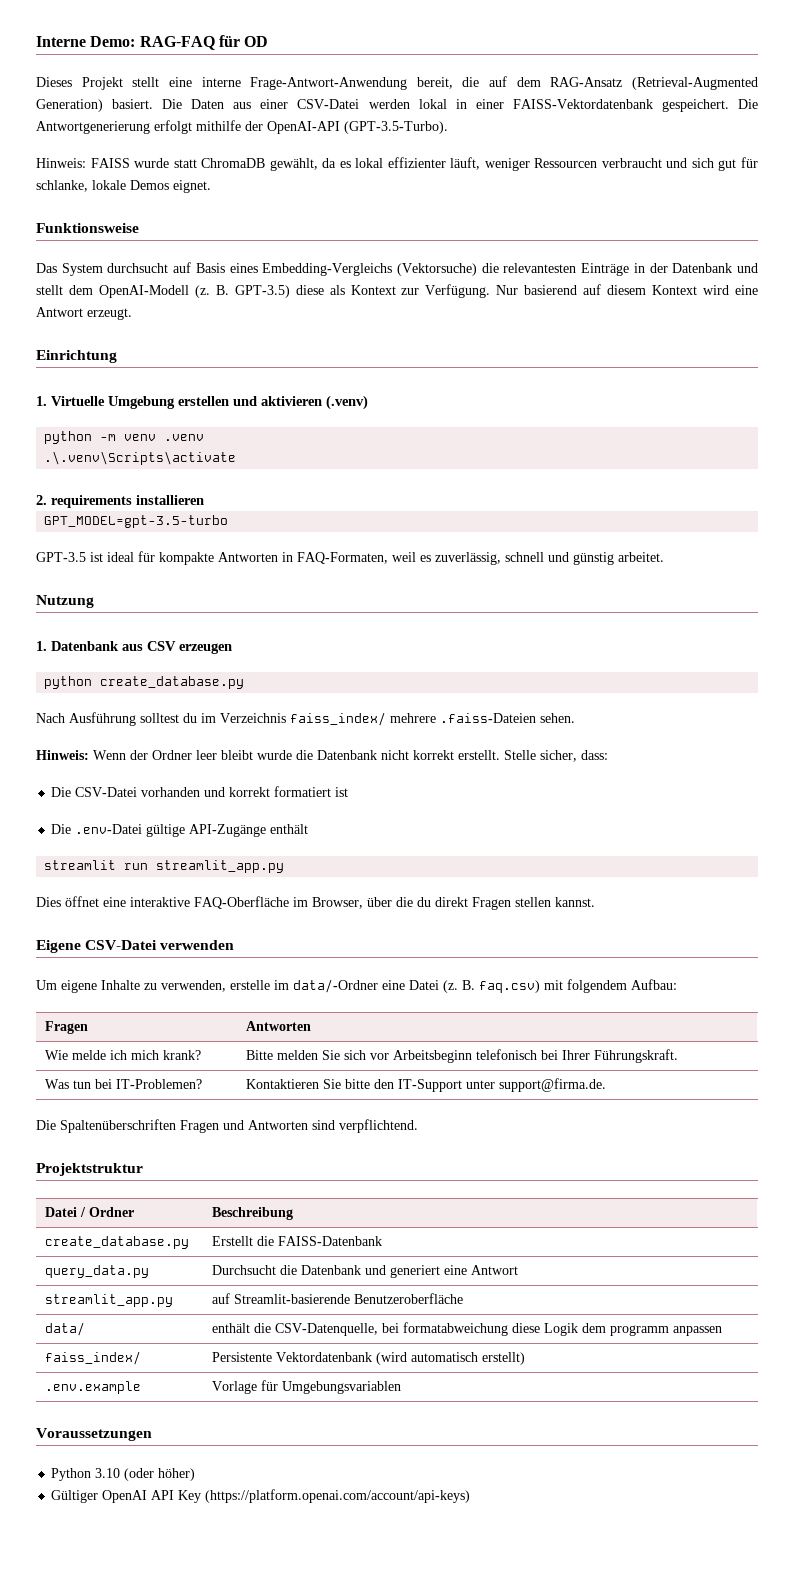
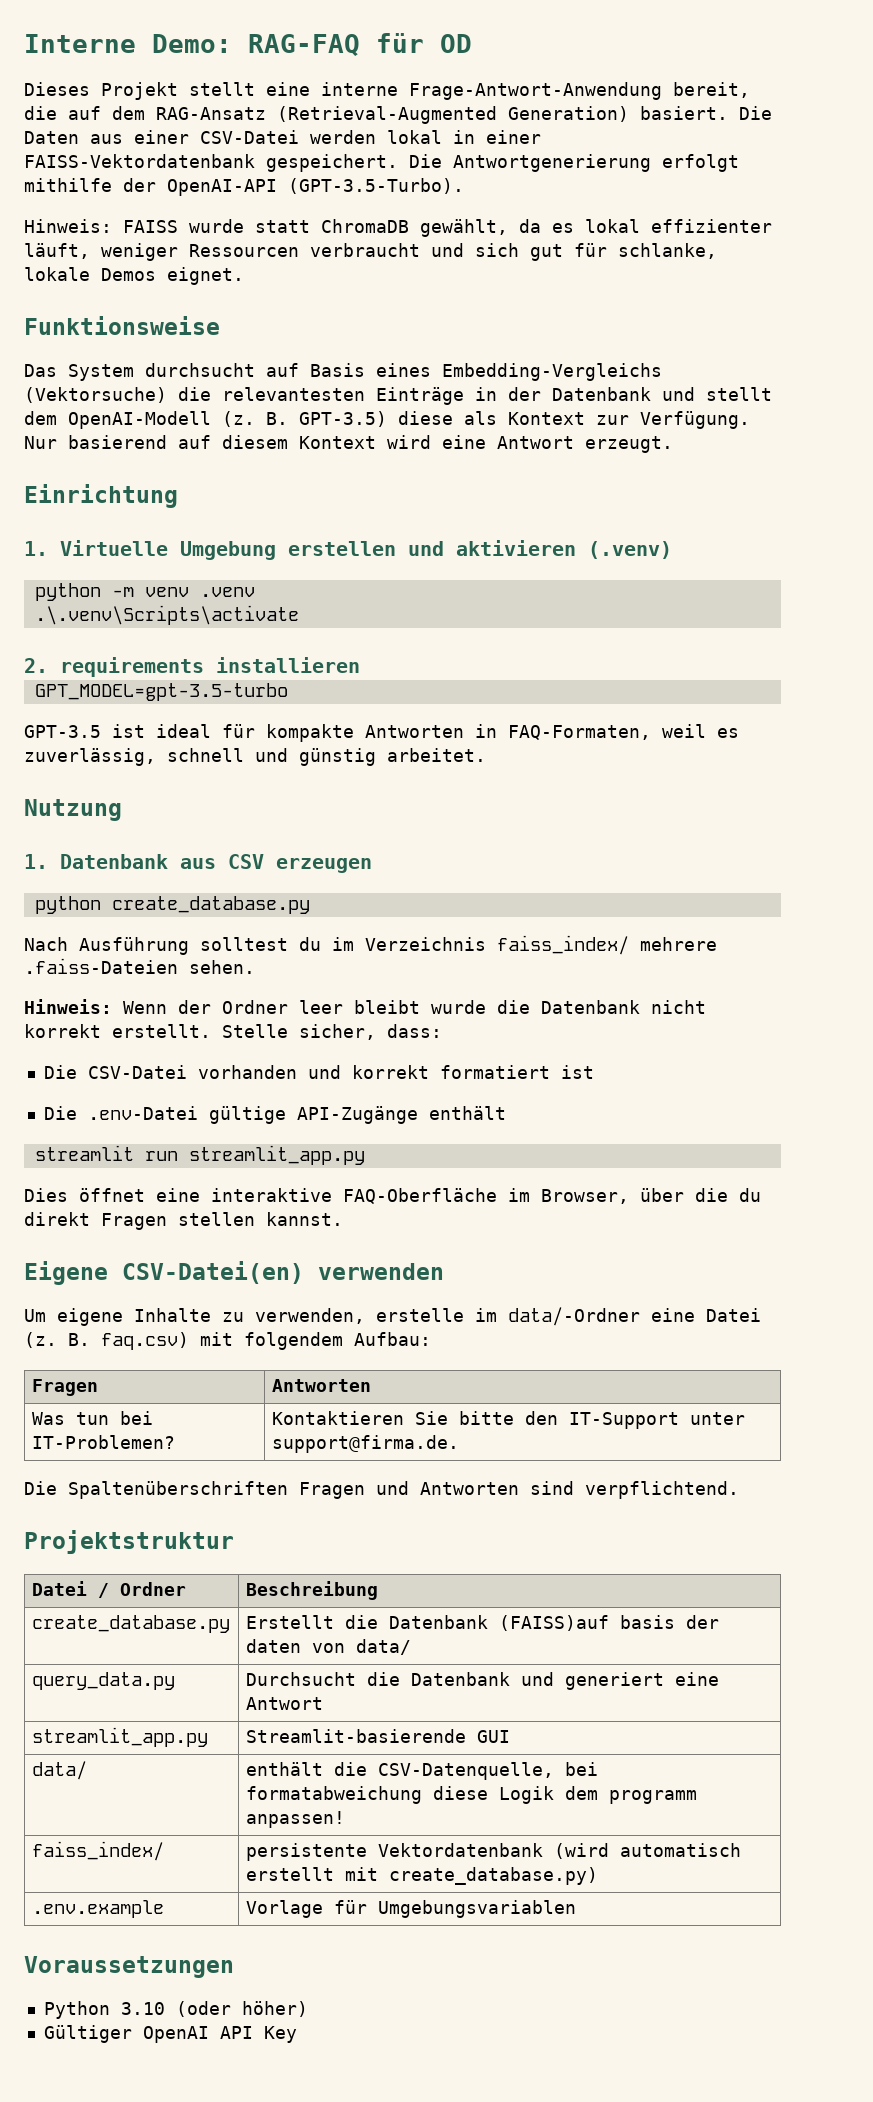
- Eigene CSV-Datei verwenden
+ Eigene CSV-Datei(en) verwenden
- Wie melde ich mich krank? | Bitte melden Sie sich vor Arbeitsbeginn telefonisch bei Ihrer Führungskraft.
- create_database.py | Erstellt die FAISS-Datenbank
+ create_database.py | Erstellt die Datenbank (FAISS)auf basis der daten von data/
- streamlit_app.py | auf Streamlit-basierende Benutzeroberfläche
+ streamlit_app.py | Streamlit-basierende GUI
- data/ | enthält die CSV-Datenquelle, bei formatabweichung diese Logik dem programm anpassen
+ data/ | enthält die CSV-Datenquelle, bei formatabweichung diese Logik dem programm anpassen!
- faiss_index/ | Persistente Vektordatenbank (wird automatisch erstellt)
+ faiss_index/ | persistente Vektordatenbank (wird automatisch erstellt mit create_database.py)
- Gültiger OpenAI API Key (https://platform.openai.com/account/api-keys)
+ Gültiger OpenAI API Key

